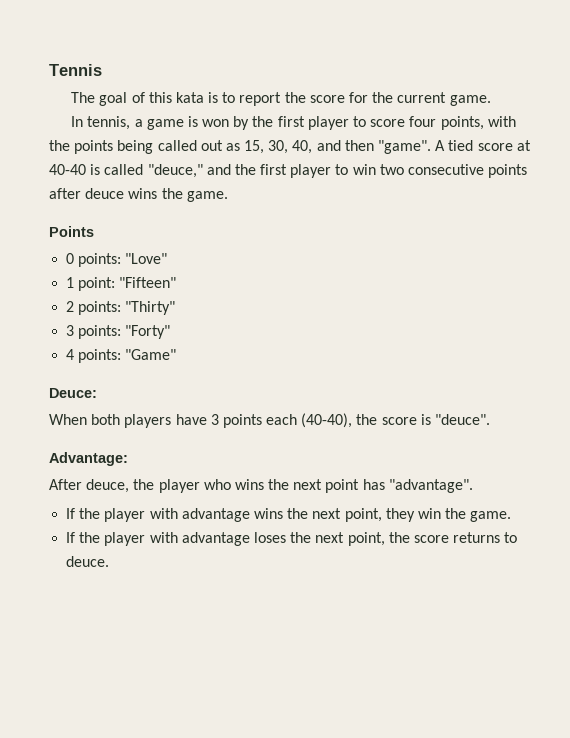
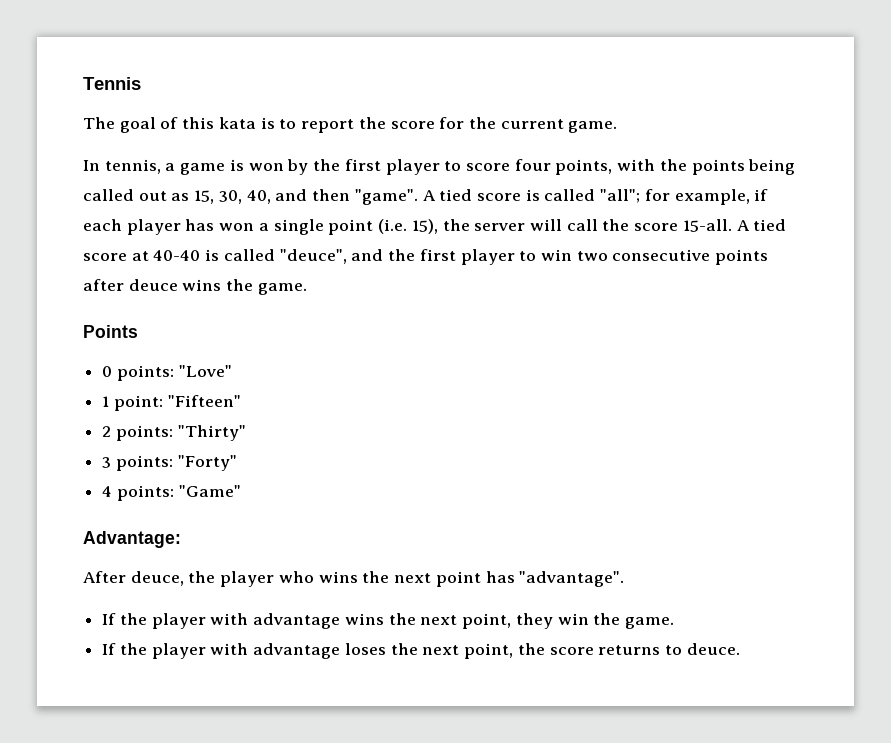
- A tied score at 40-40 is called "deuce," and the first player to win two consecutive points after deuce wins the game.
+ A tied score is called "all"; for example, if each player has won a single point (i.e. 15), the server will call the score 15-all. A tied score at 40-40 is called "deuce", and the first player to win two consecutive points after deuce wins the game.
- Deuce:
- When both players have 3 points each (40-40), the score is "deuce".

